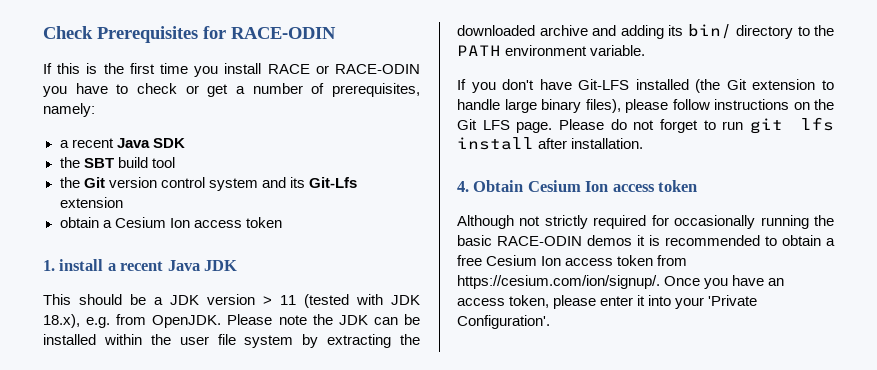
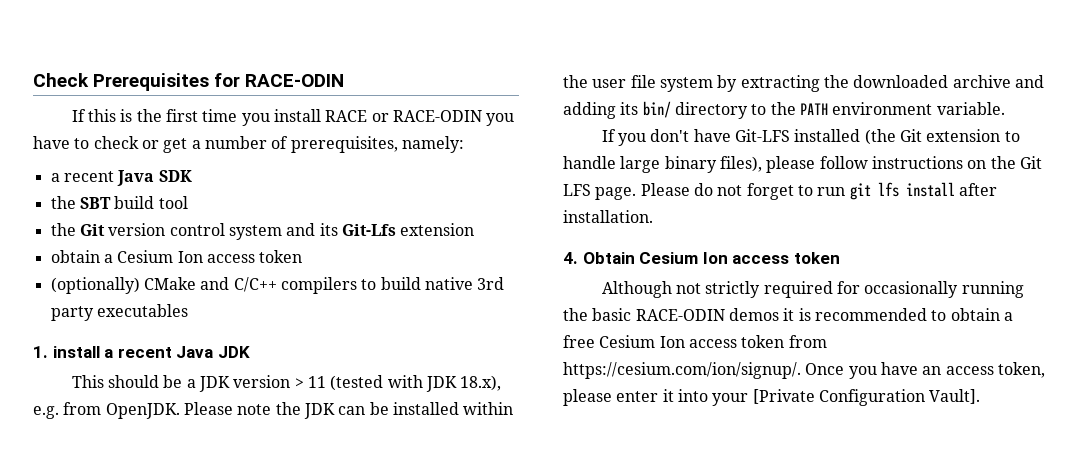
+ (optionally) CMake and C/C++ compilers to build native 3rd party executables
- Although not strictly required for occasionally running the basic RACE-ODIN demos it is recommended to obtain a free Cesium Ion access token from https://cesium.com/ion/signup/. Once you have an access token, please enter it into your 'Private Configuration'.
+ Although not strictly required for occasionally running the basic RACE-ODIN demos it is recommended to obtain a free Cesium Ion access token from https://cesium.com/ion/signup/. Once you have an access token, please enter it into your [Private Configuration Vault].

